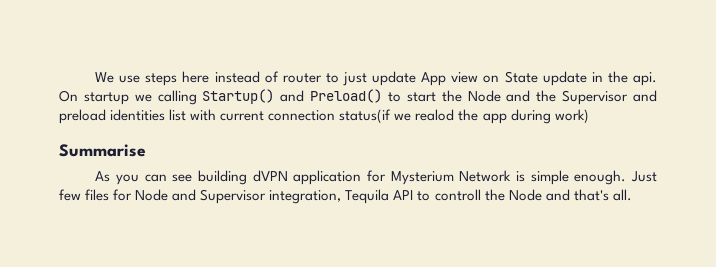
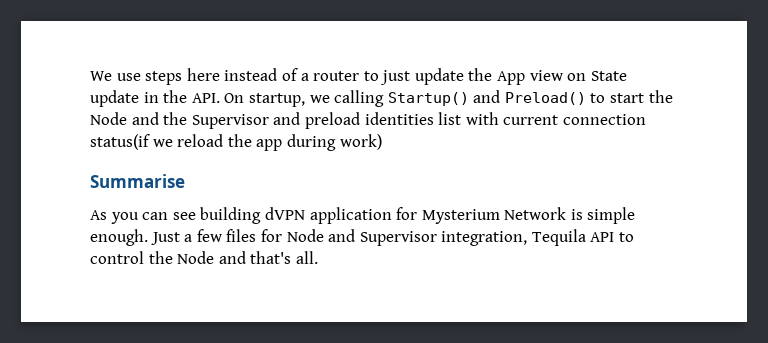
- We use steps here instead of router to just update App view on State update in the api. On startup we calling Startup() and Preload() to start the Node and the Supervisor and preload identities list with current connection status(if we realod the app during work)
+ We use steps here instead of a router to just update the App view on State update in the API. On startup, we calling Startup() and Preload() to start the Node and the Supervisor and preload identities list with current connection status(if we reload the app during work)
- Just few files for Node and Supervisor integration, Tequila API to controll the Node and that's all.
+ Just a few files for Node and Supervisor integration, Tequila API to control the Node and that's all.

